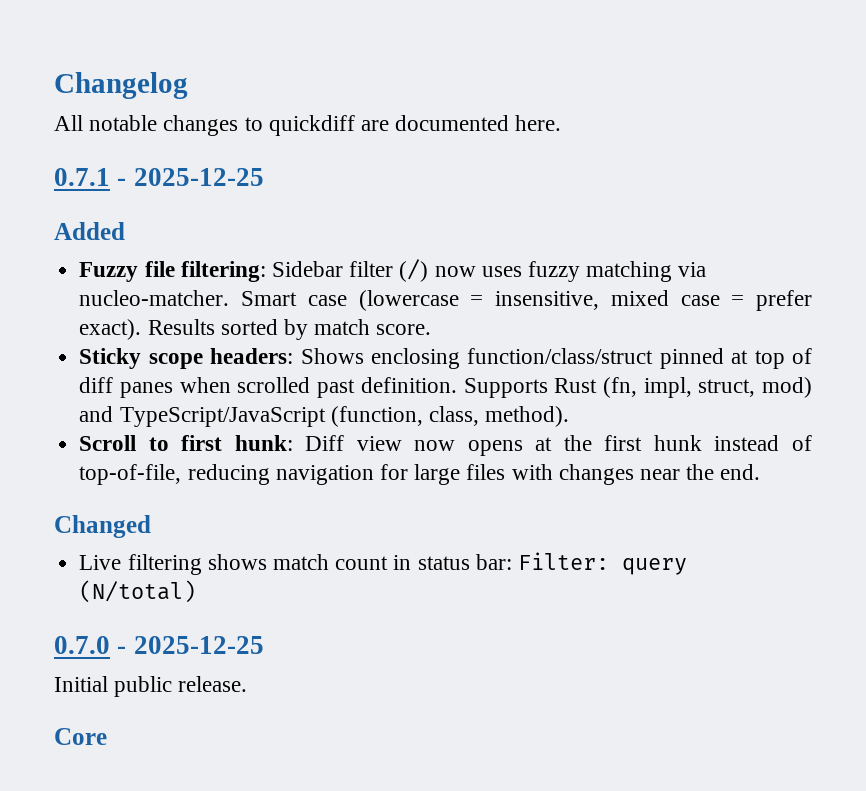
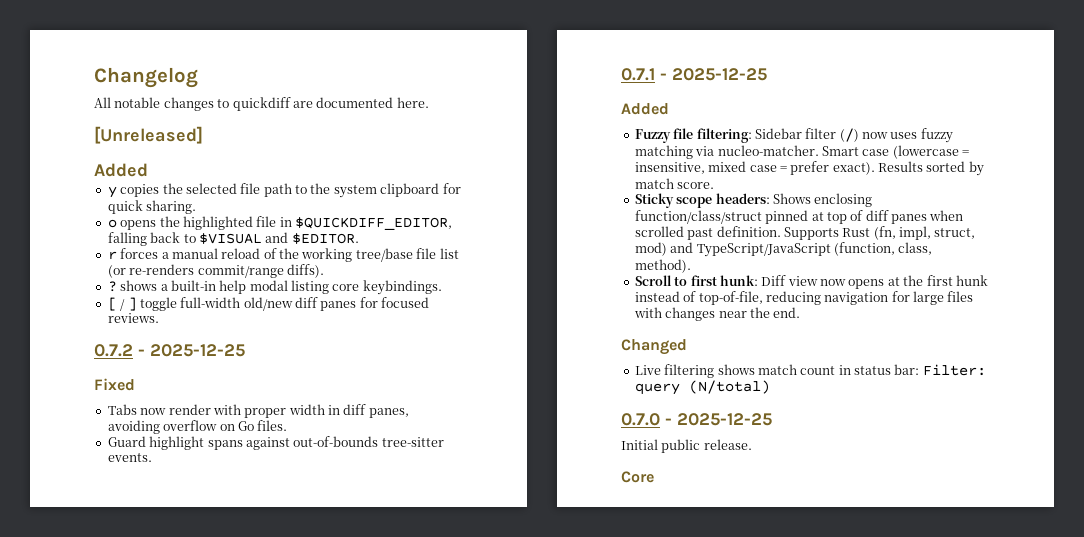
+ [Unreleased]
+ Added
+ y copies the selected file path to the system clipboard for quick sharing.
+ o opens the highlighted file in $QUICKDIFF_EDITOR, falling back to $VISUAL and $EDITOR.
+ r forces a manual reload of the working tree/base file list (or re-renders commit/range diffs).
+ ? shows a built-in help modal listing core keybindings.
+ [ / ] toggle full-width old/new diff panes for focused reviews.
+ 0.7.2 - 2025-12-25
+ Fixed
+ Tabs now render with proper width in diff panes, avoiding overflow on Go files.
+ Guard highlight spans against out-of-bounds tree-sitter events.

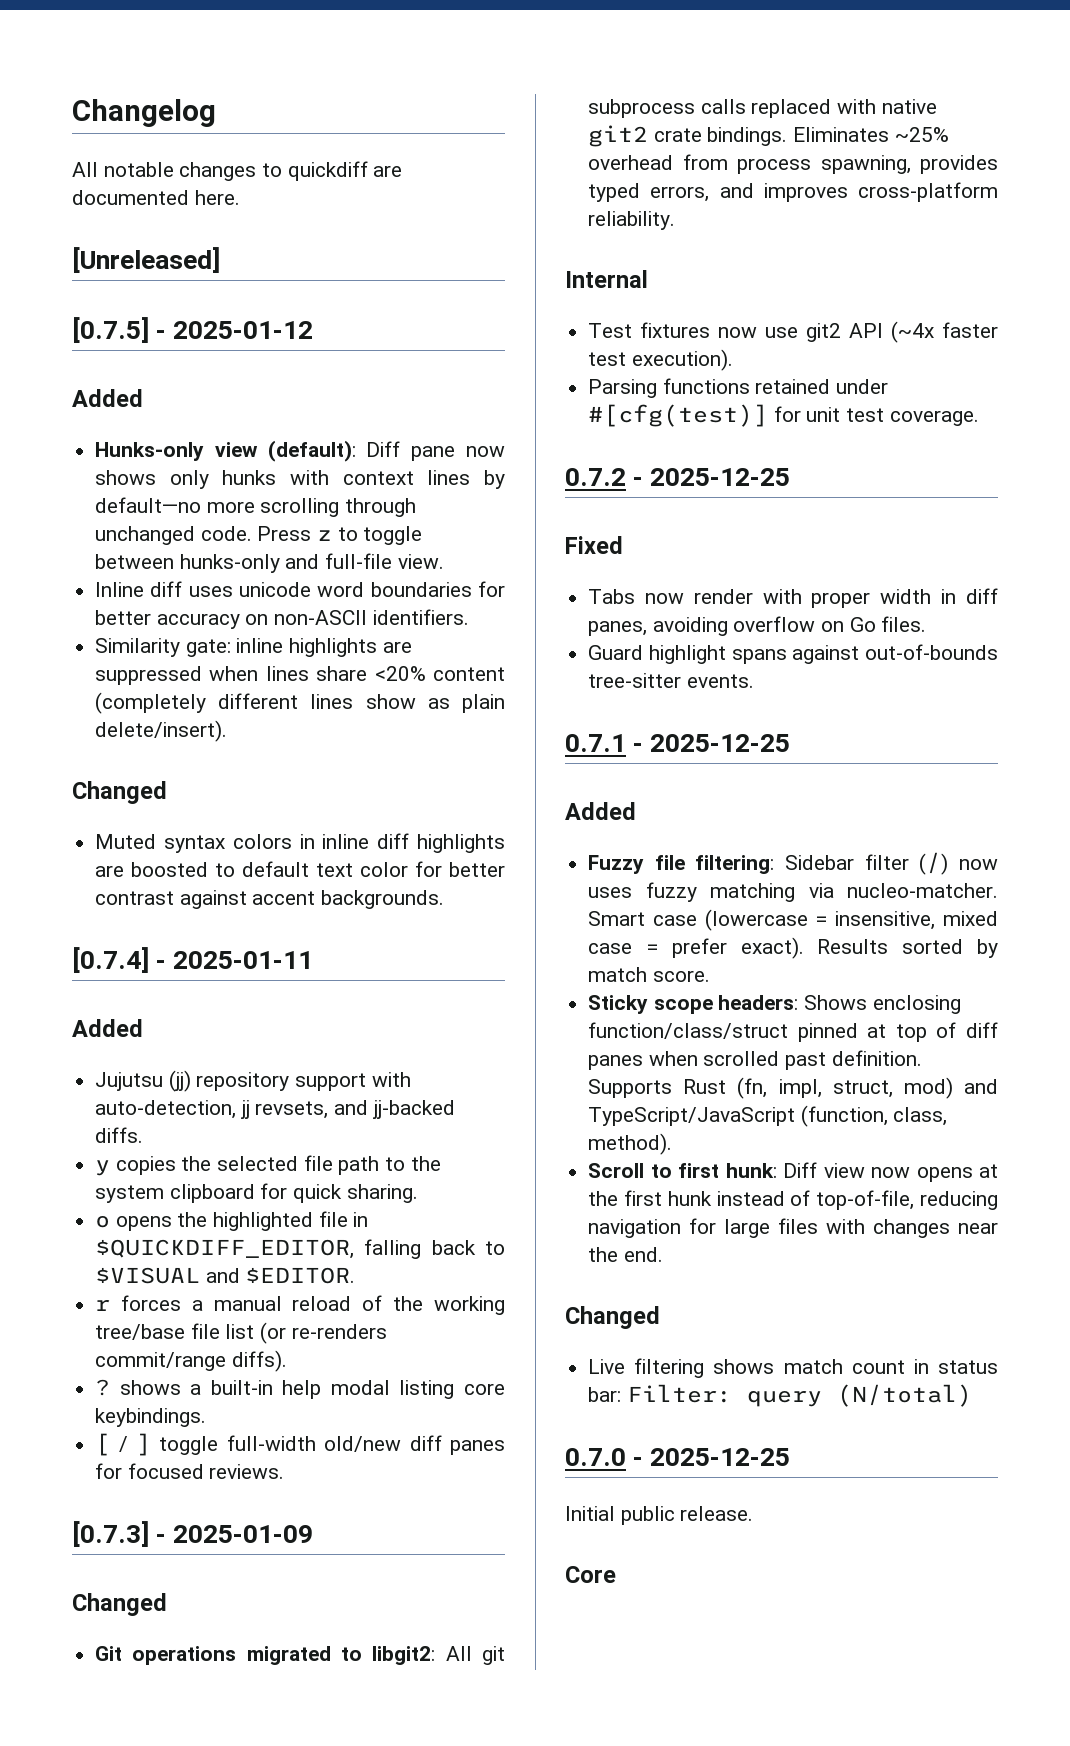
  [Unreleased]
+ [0.7.5] - 2025-01-12
  Added
+ Hunks-only view (default): Diff pane now shows only hunks with context lines by default—no more scrolling through unchanged code. Press z to toggle between hunks-only and full-file view.
+ Inline diff uses unicode word boundaries for better accuracy on non-ASCII identifiers.
+ Similarity gate: inline highlights are suppressed when lines share <20% content (completely different lines show as plain delete/insert).
+ Changed
+ Muted syntax colors in inline diff highlights are boosted to default text color for better contrast against accent backgrounds.
+ [0.7.4] - 2025-01-11
+ Added
+ Jujutsu (jj) repository support with auto-detection, jj revsets, and jj-backed diffs.
+ [0.7.3] - 2025-01-09
+ Changed
+ Git operations migrated to libgit2: All git subprocess calls replaced with native git2 crate bindings. Eliminates ~25% overhead from process spawning, provides typed errors, and improves cross-platform reliability.
+ Internal
+ Test fixtures now use git2 API (~4x faster test execution).
+ Parsing functions retained under #[cfg(test)] for unit test coverage.

